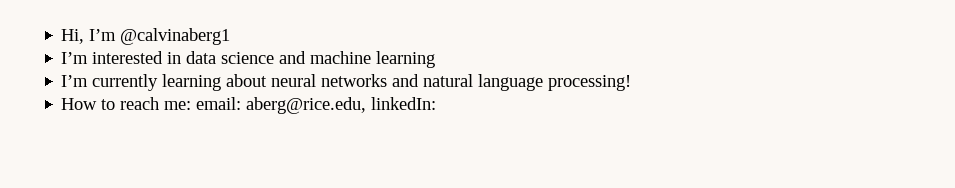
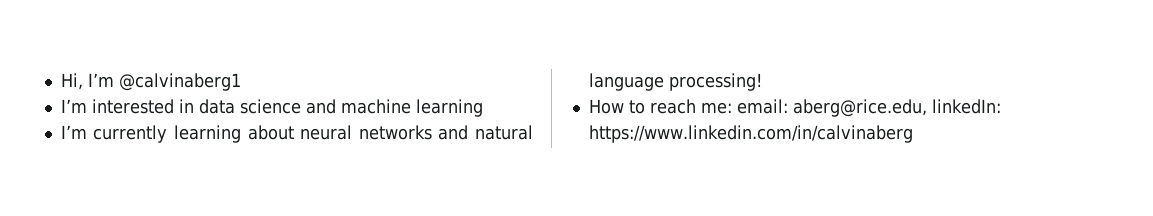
- How to reach me: email: aberg@rice.edu, linkedIn:
+ How to reach me: email: aberg@rice.edu, linkedIn: https://www.linkedin.com/in/calvinaberg

